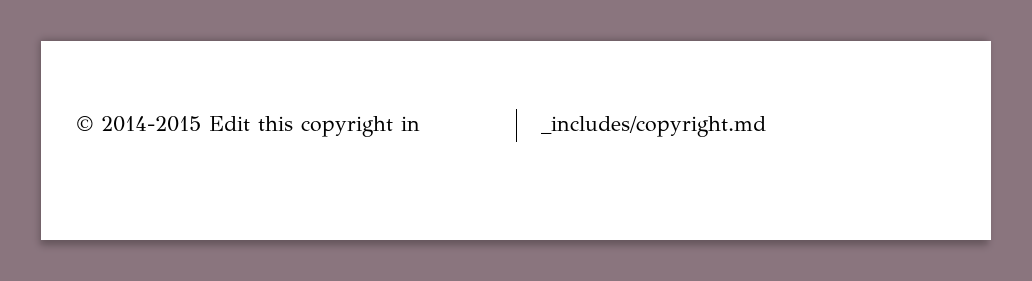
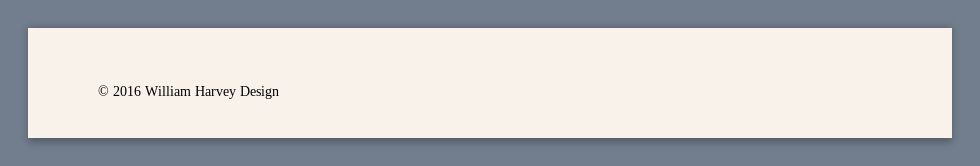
- © 2014-2015 Edit this copyright in _includes/copyright.md
+ © 2016 William Harvey Design

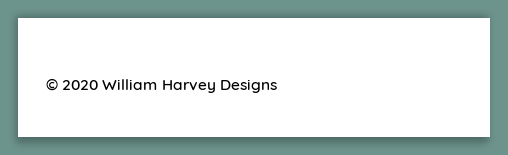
- © 2016 William Harvey Design
+ © 2020 William Harvey Designs

